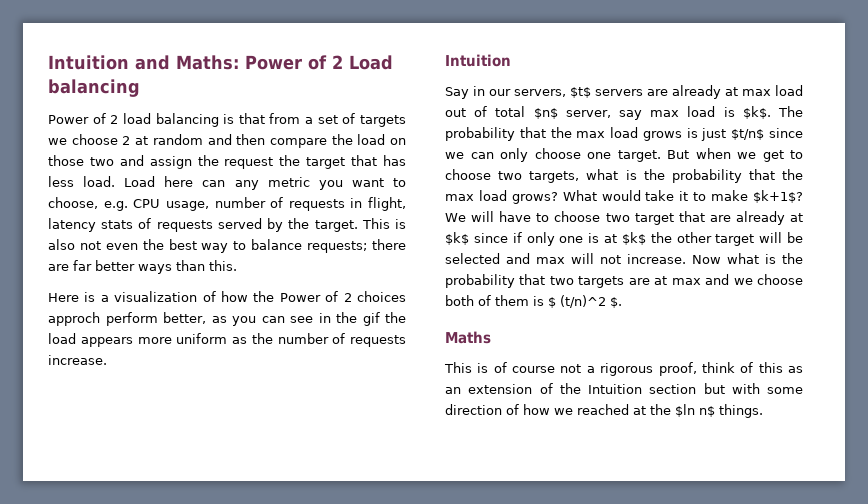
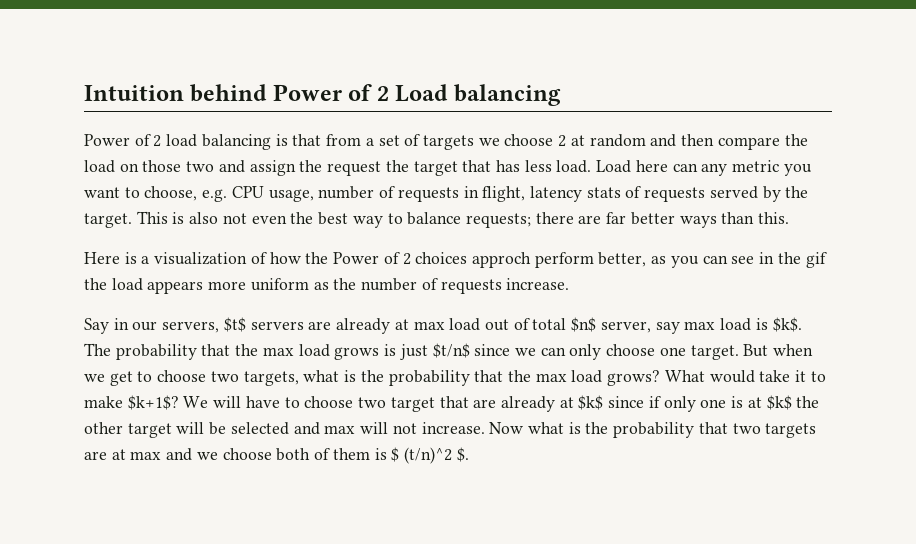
- Intuition and Maths: Power of 2 Load balancing
+ Intuition behind Power of 2 Load balancing
  Here is a visualization of how the Power of 2 choices approch perform better, as you can see in the gif the load appears more uniform as the number of requests increase.
- Intuition
- Maths
- This is of course not a rigorous proof, think of this as an extension of the Intuition section but with some direction of how we reached at the $ln n$ things.

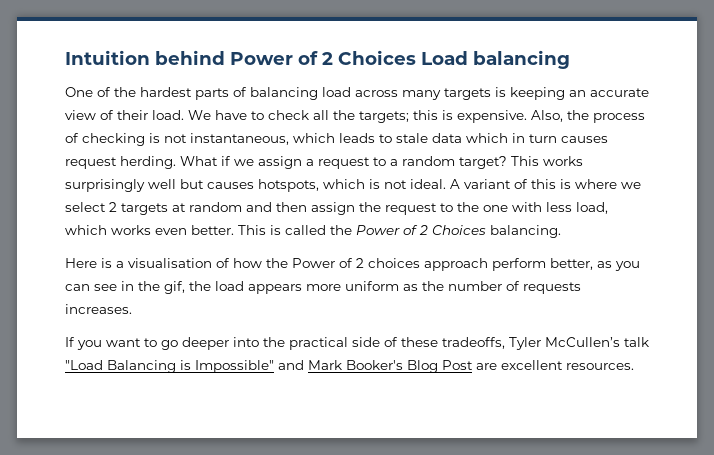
- Intuition behind Power of 2 Load balancing
+ Intuition behind Power of 2 Choices Load balancing
- Power of 2 load balancing is that from a set of targets we choose 2 at random and then compare the load on those two and assign the request the target that has less load. Load here can any metric you want to choose, e.g. CPU usage, number of requests in flight, latency stats of requests served by the target. This is also not even the best way to balance requests; there are far better ways than this.
+ One of the hardest parts of balancing load across many targets is keeping an accurate view of their load. We have to check all the targets; this is expensive. Also, the process of checking is not instantaneous, which leads to stale data which in turn causes request herding. What if we assign a request to a random target? This works surprisingly well but causes hotspots, which is not ideal. A variant of this is where we select 2 targets at random and then assign the request to the one with less load, which works even better. This is called the Power of 2 Choices balancing.
- Here is a visualization of how the Power of 2 choices approch perform better, as you can see in the gif the load appears more uniform as the number of requests increase.
- Say in our servers, $t$ servers are already at max load out of total $n$ server, say max load is $k$. The probability that the max load grows is just $t/n$ since we can only choose one target. But when we get to choose two targets, what is the probability that the max load grows? What would take it to make $k+1$? We will have to choose two target that are already at $k$ since if only one is at $k$ the other target will be selected and max will not increase. Now what is the probability that two targets are at max and we choose both of them is $ (t/n)^2 $.
+ Here is a visualisation of how the Power of 2 choices approach perform better, as you can see in the gif, the load appears more uniform as the number of requests increases.
+ If you want to go deeper into the practical side of these tradeoffs, Tyler McCullen’s talk "Load Balancing is Impossible" and Mark Booker's Blog Post are excellent resources.

